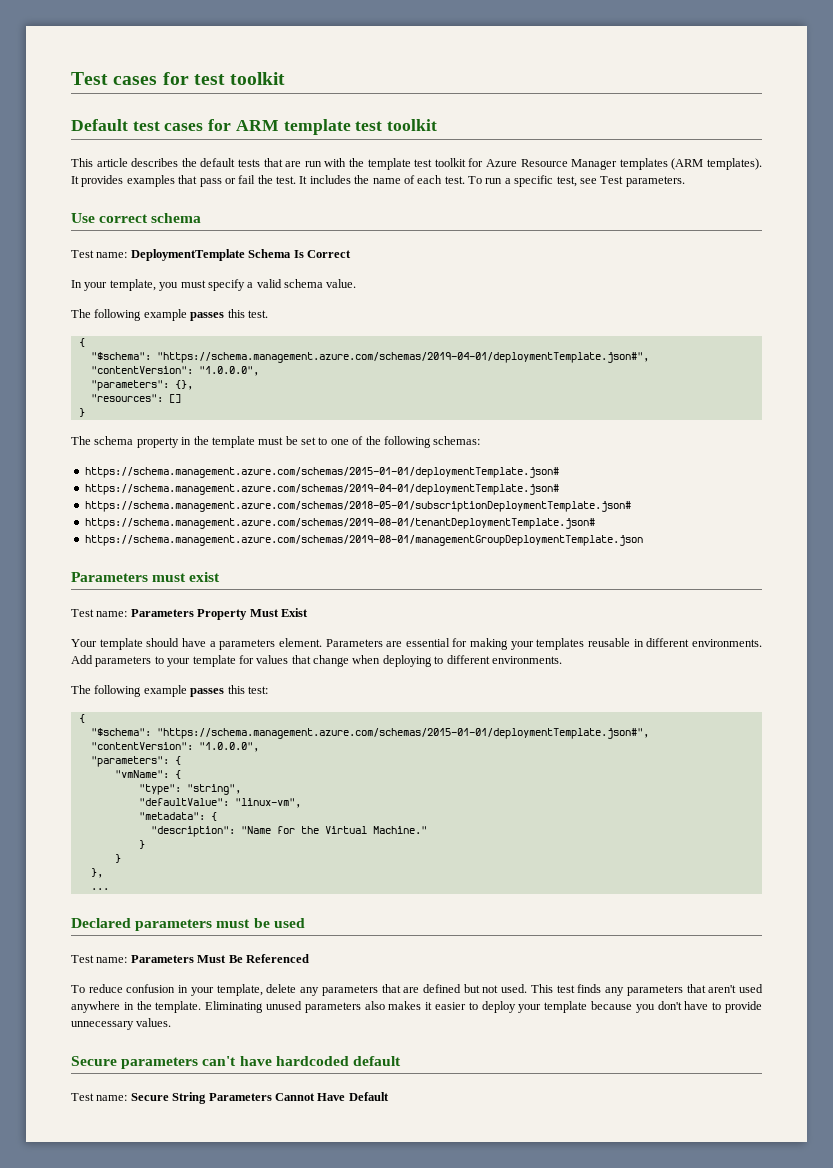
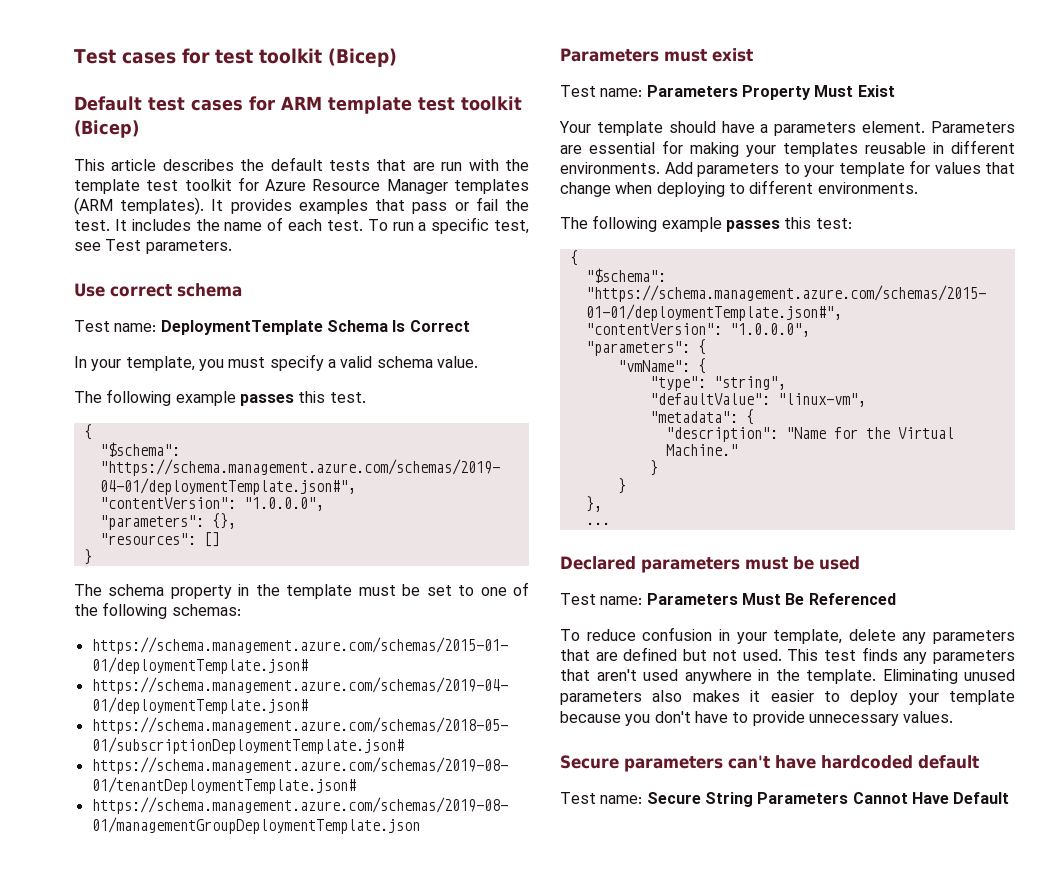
- Test cases for test toolkit
+ Test cases for test toolkit (Bicep)
- Default test cases for ARM template test toolkit
+ Default test cases for ARM template test toolkit (Bicep)

